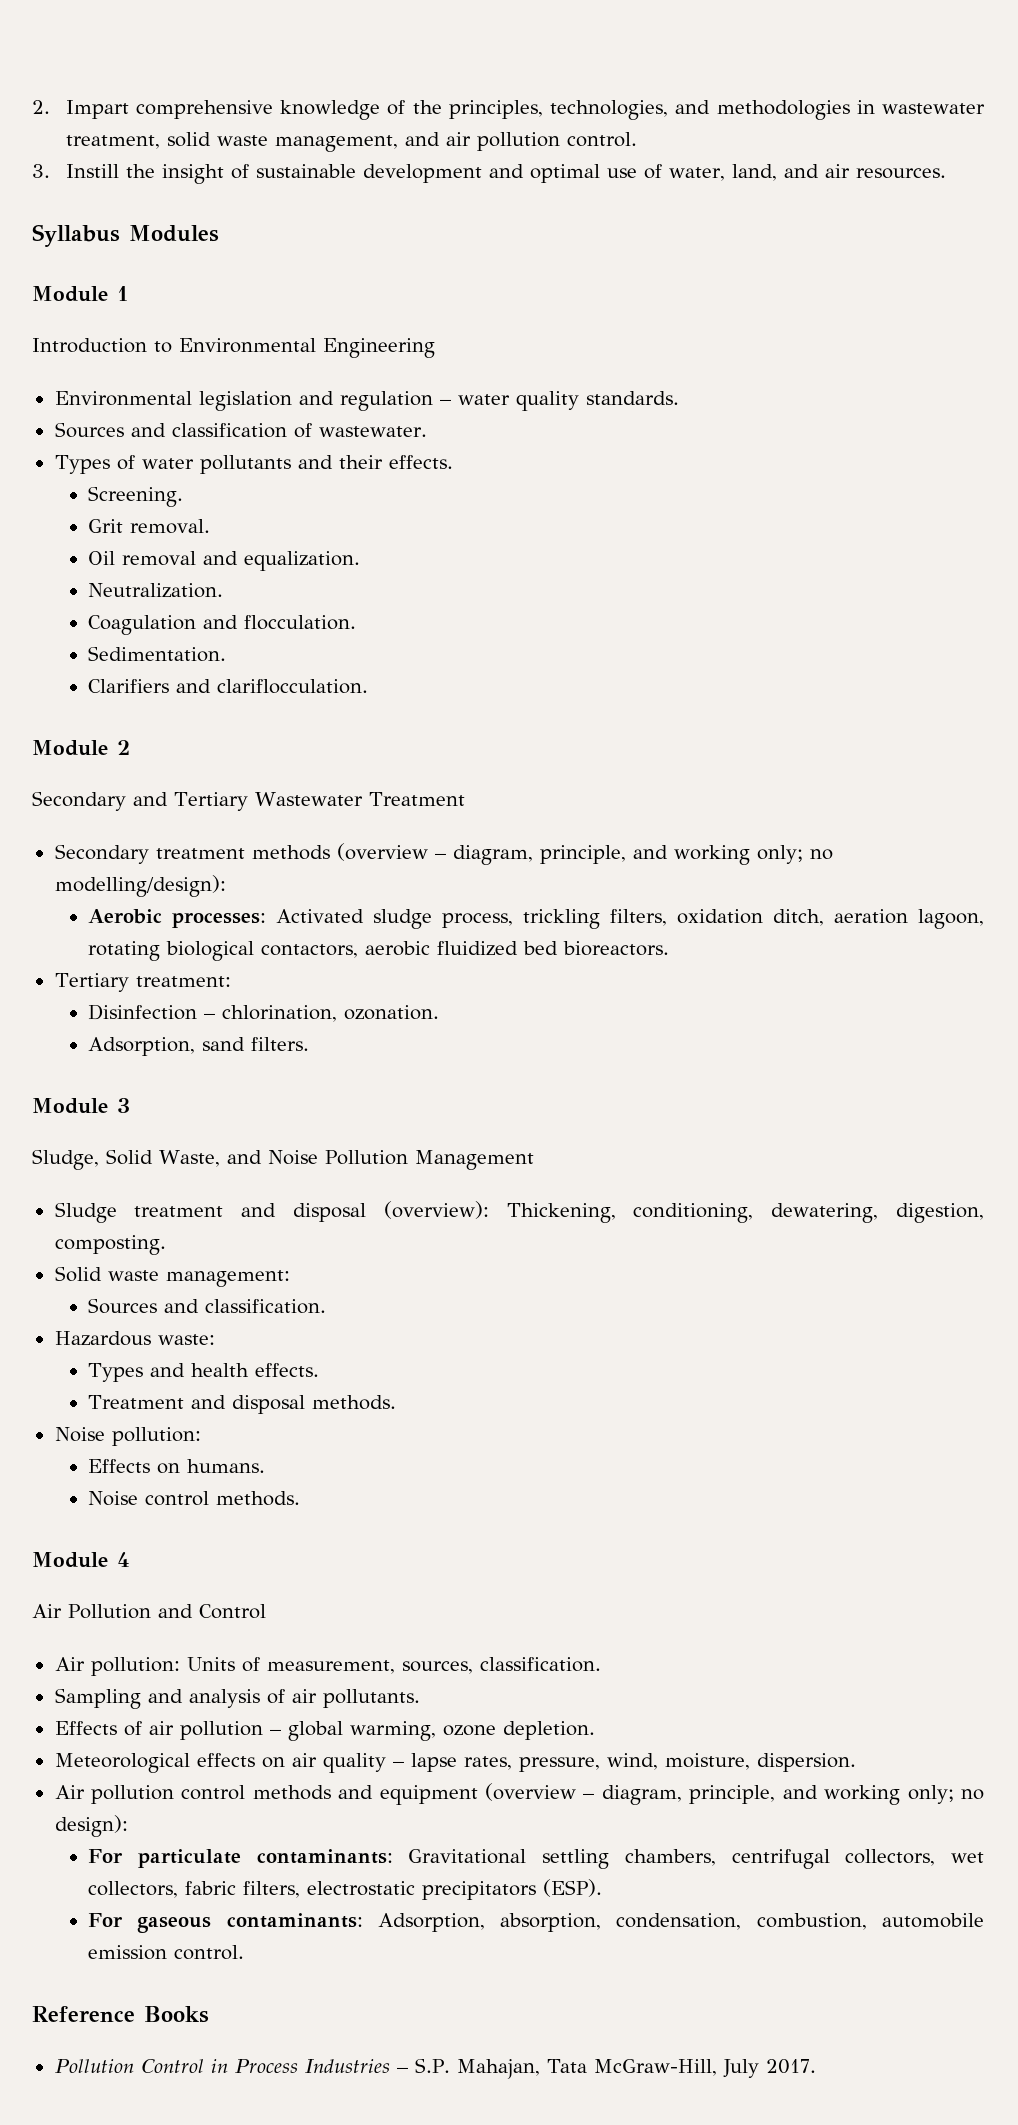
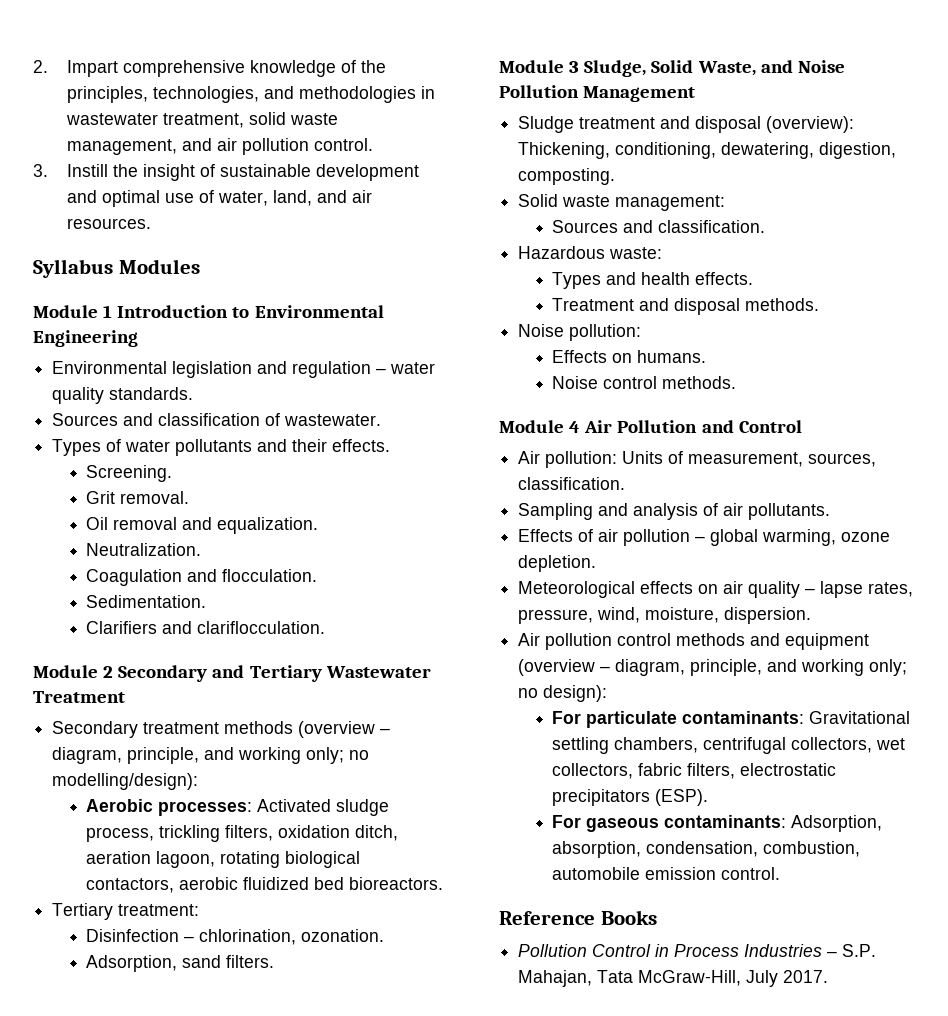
- Module 1
- Introduction to Environmental Engineering
+ Module 1 Introduction to Environmental Engineering
- Module 2
- Secondary and Tertiary Wastewater Treatment
+ Module 2 Secondary and Tertiary Wastewater Treatment
- Module 3
- Sludge, Solid Waste, and Noise Pollution Management
+ Module 3 Sludge, Solid Waste, and Noise Pollution Management
- Module 4
- Air Pollution and Control
+ Module 4 Air Pollution and Control

